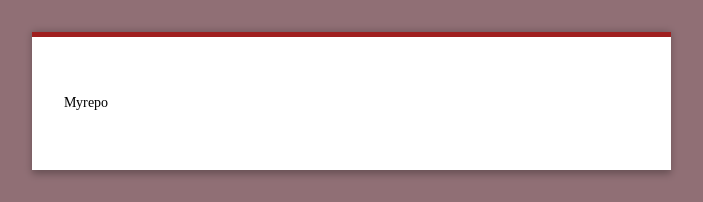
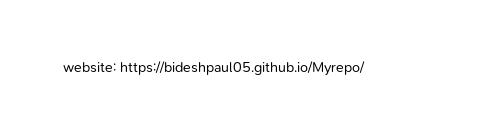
- Myrepo
+ website: https://bideshpaul05.github.io/Myrepo/

